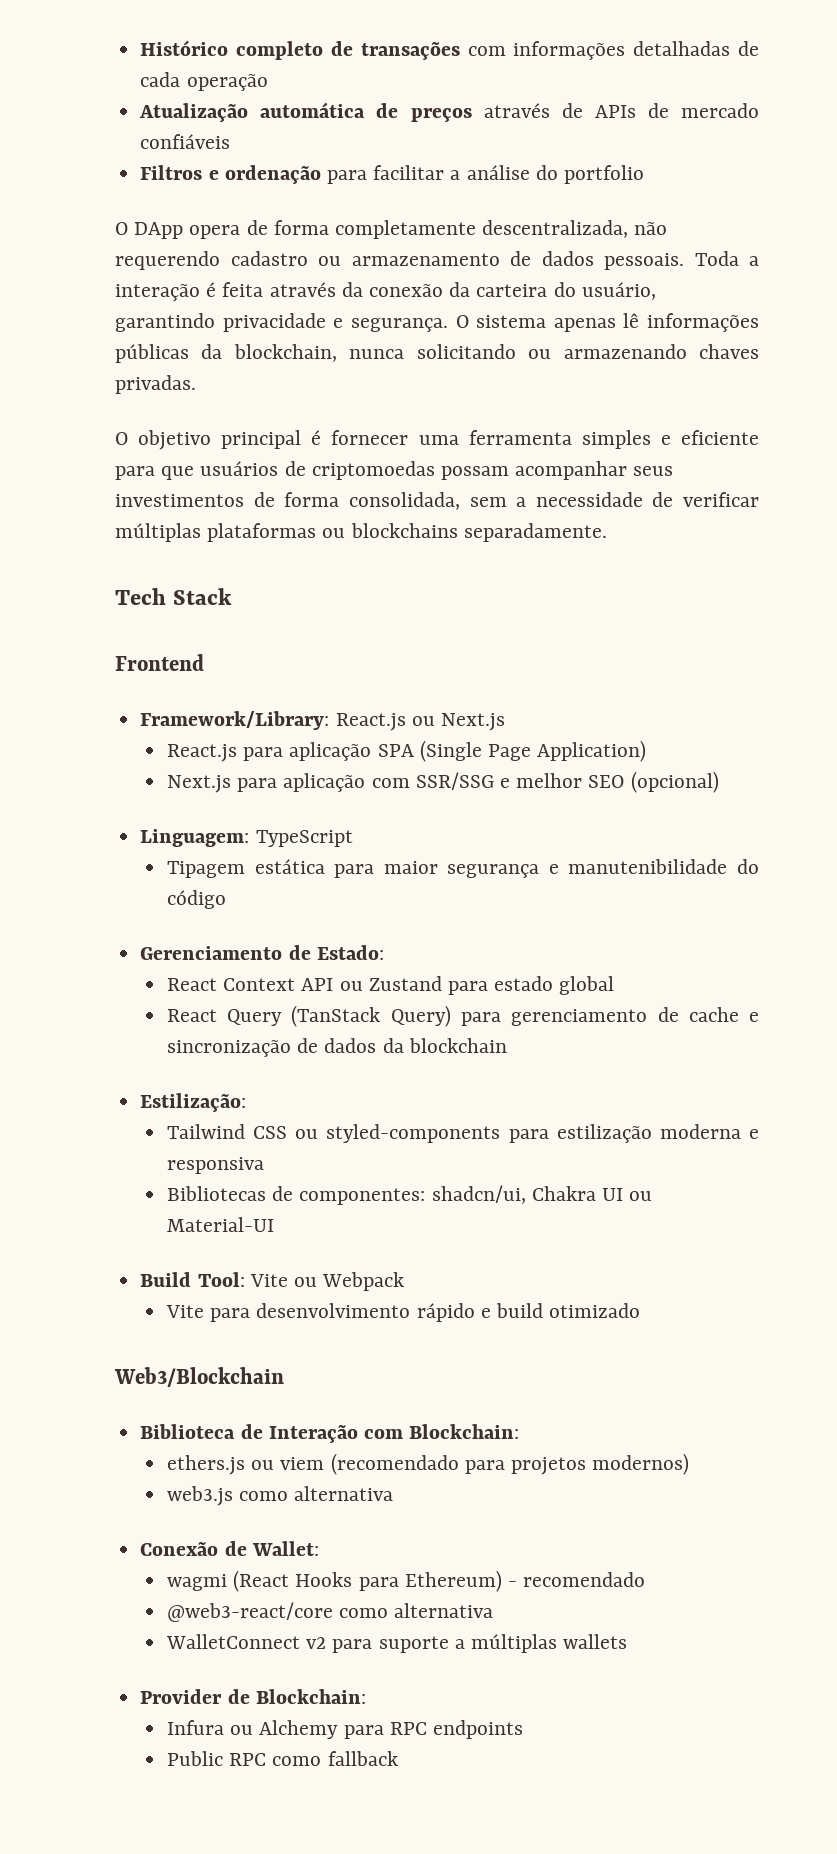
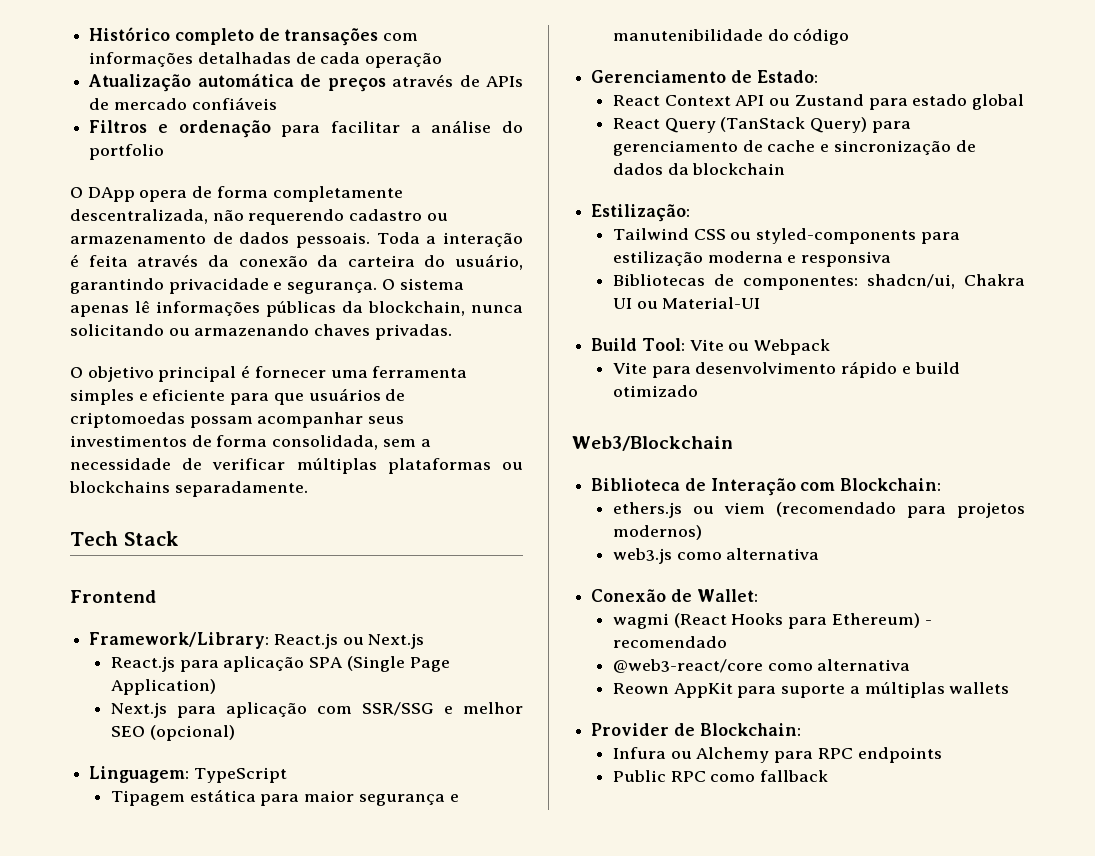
- WalletConnect v2 para suporte a múltiplas wallets
+ Reown AppKit para suporte a múltiplas wallets

